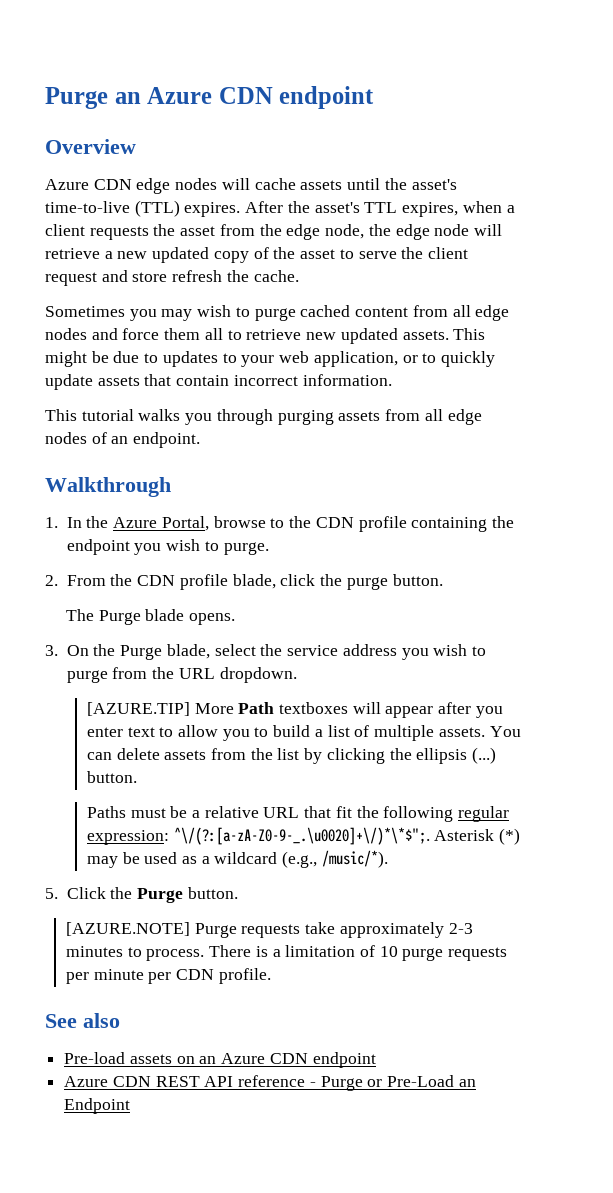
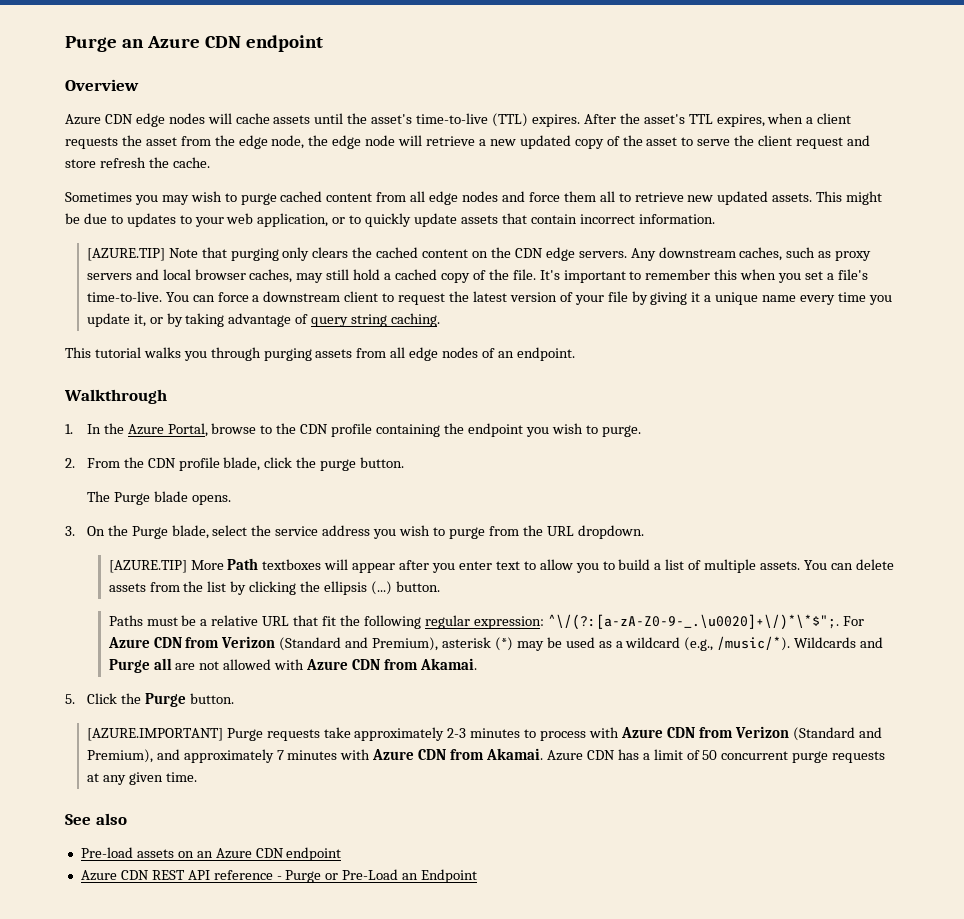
+ [AZURE.TIP] Note that purging only clears the cached content on the CDN edge servers. Any downstream caches, such as proxy servers and local browser caches, may still hold a cached copy of the file. It's important to remember this when you set a file's time-to-live. You can force a downstream client to request the latest version of your file by giving it a unique name every time you update it, or by taking advantage of query string caching.
- Paths must be a relative URL that fit the following regular expression: ^\/(?:[a-zA-Z0-9-_.\u0020]+\/)*\*$";. Asterisk (*) may be used as a wildcard (e.g., /music/*).
+ Paths must be a relative URL that fit the following regular expression: ^\/(?:[a-zA-Z0-9-_.\u0020]+\/)*\*$";. For Azure CDN from Verizon (Standard and Premium), asterisk (*) may be used as a wildcard (e.g., /music/*). Wildcards and Purge all are not allowed with Azure CDN from Akamai.
- [AZURE.NOTE] Purge requests take approximately 2-3 minutes to process. There is a limitation of 10 purge requests per minute per CDN profile.
+ [AZURE.IMPORTANT] Purge requests take approximately 2-3 minutes to process with Azure CDN from Verizon (Standard and Premium), and approximately 7 minutes with Azure CDN from Akamai. Azure CDN has a limit of 50 concurrent purge requests at any given time.

